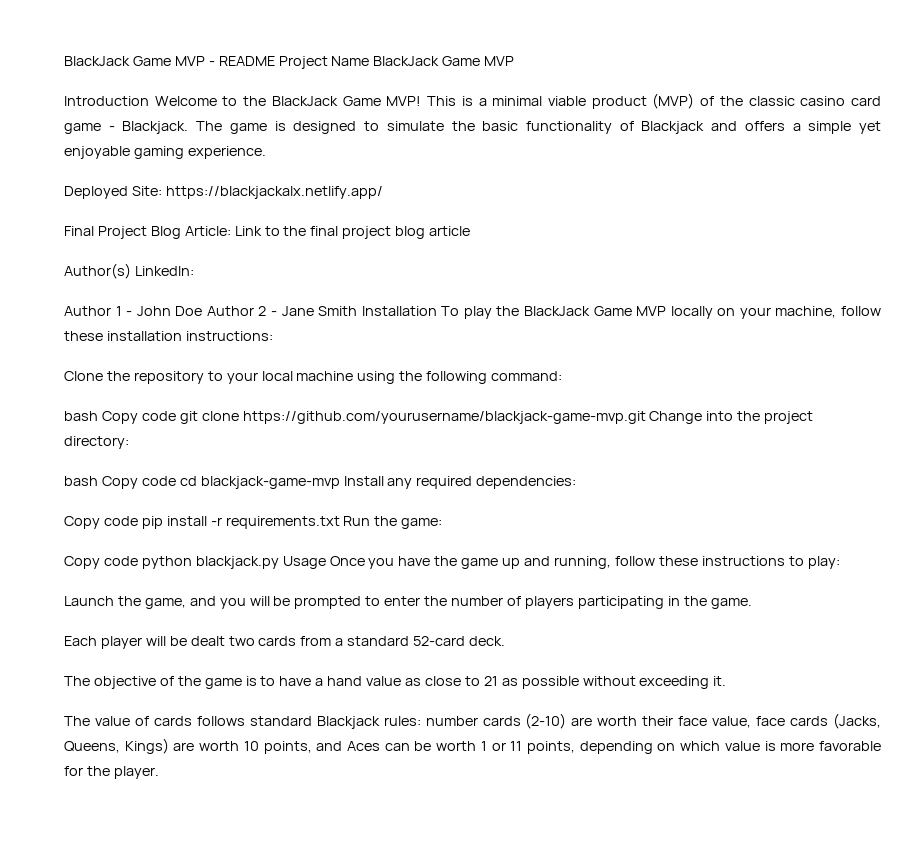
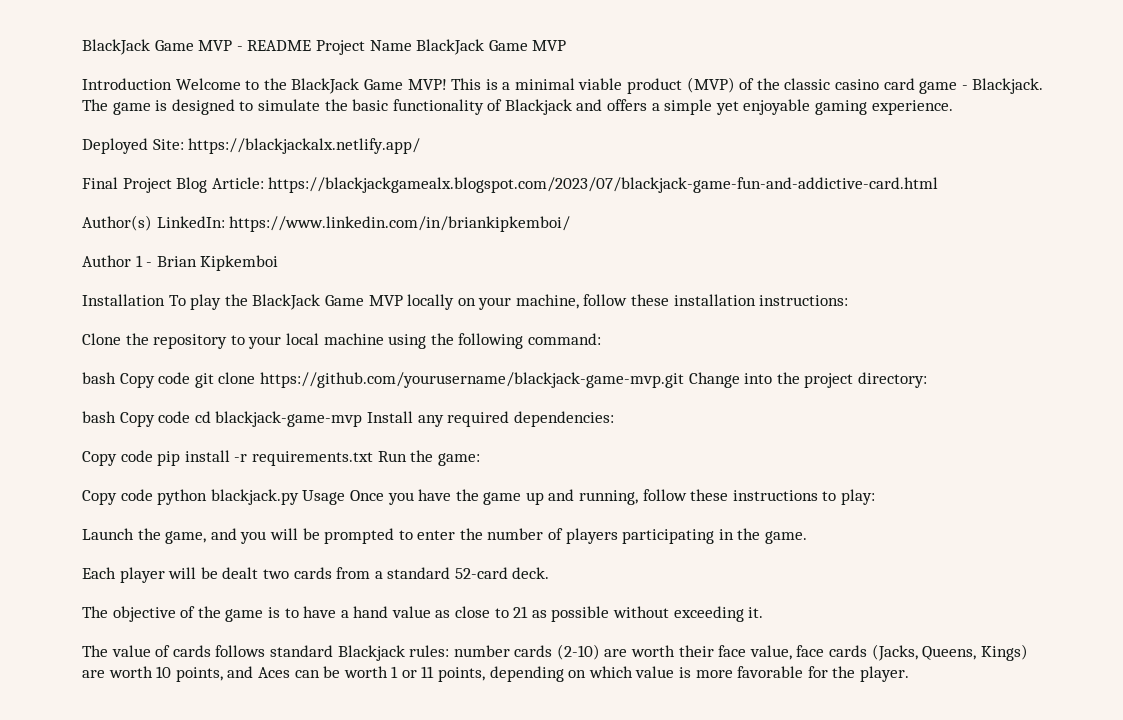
- Final Project Blog Article: Link to the final project blog article
+ Final Project Blog Article: https://blackjackgamealx.blogspot.com/2023/07/blackjack-game-fun-and-addictive-card.html
- Author(s) LinkedIn:
+ Author(s) LinkedIn: https://www.linkedin.com/in/briankipkemboi/
- Author 1 - John Doe Author 2 - Jane Smith Installation To play the BlackJack Game MVP locally on your machine, follow these installation instructions:
+ Author 1 - Brian Kipkemboi
+ Installation To play the BlackJack Game MVP locally on your machine, follow these installation instructions:

